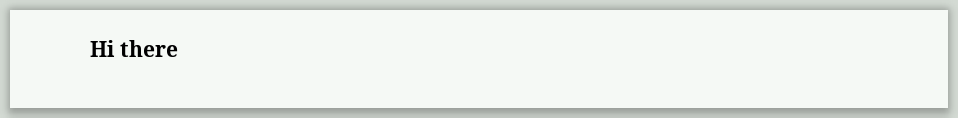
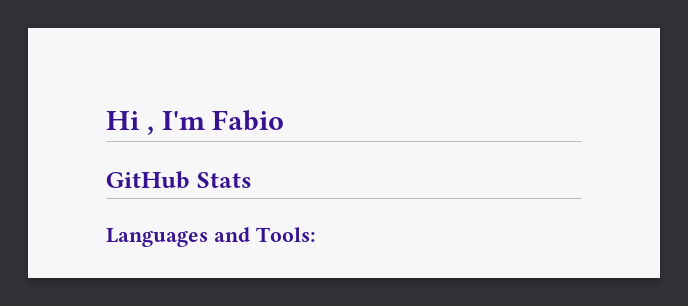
- Hi there
+ Hi , I'm Fabio
+ GitHub Stats
+ Languages and Tools:

